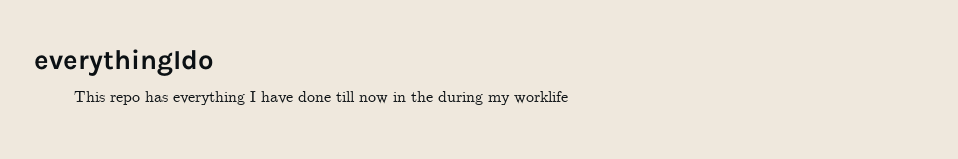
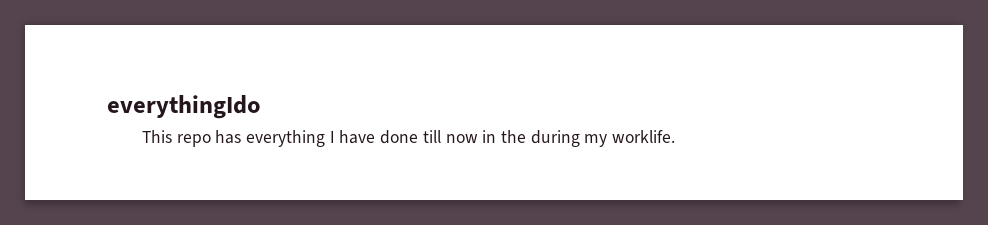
- This repo has everything I have done till now in the during my worklife
+ This repo has everything I have done till now in the during my worklife.

